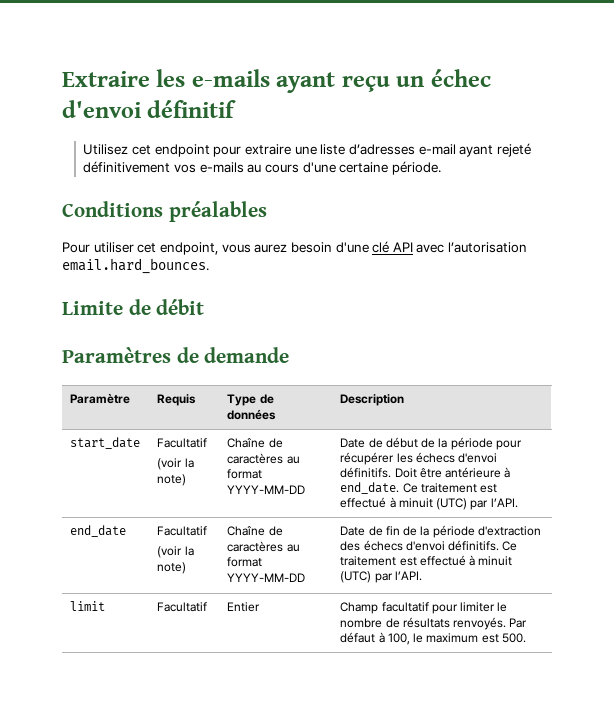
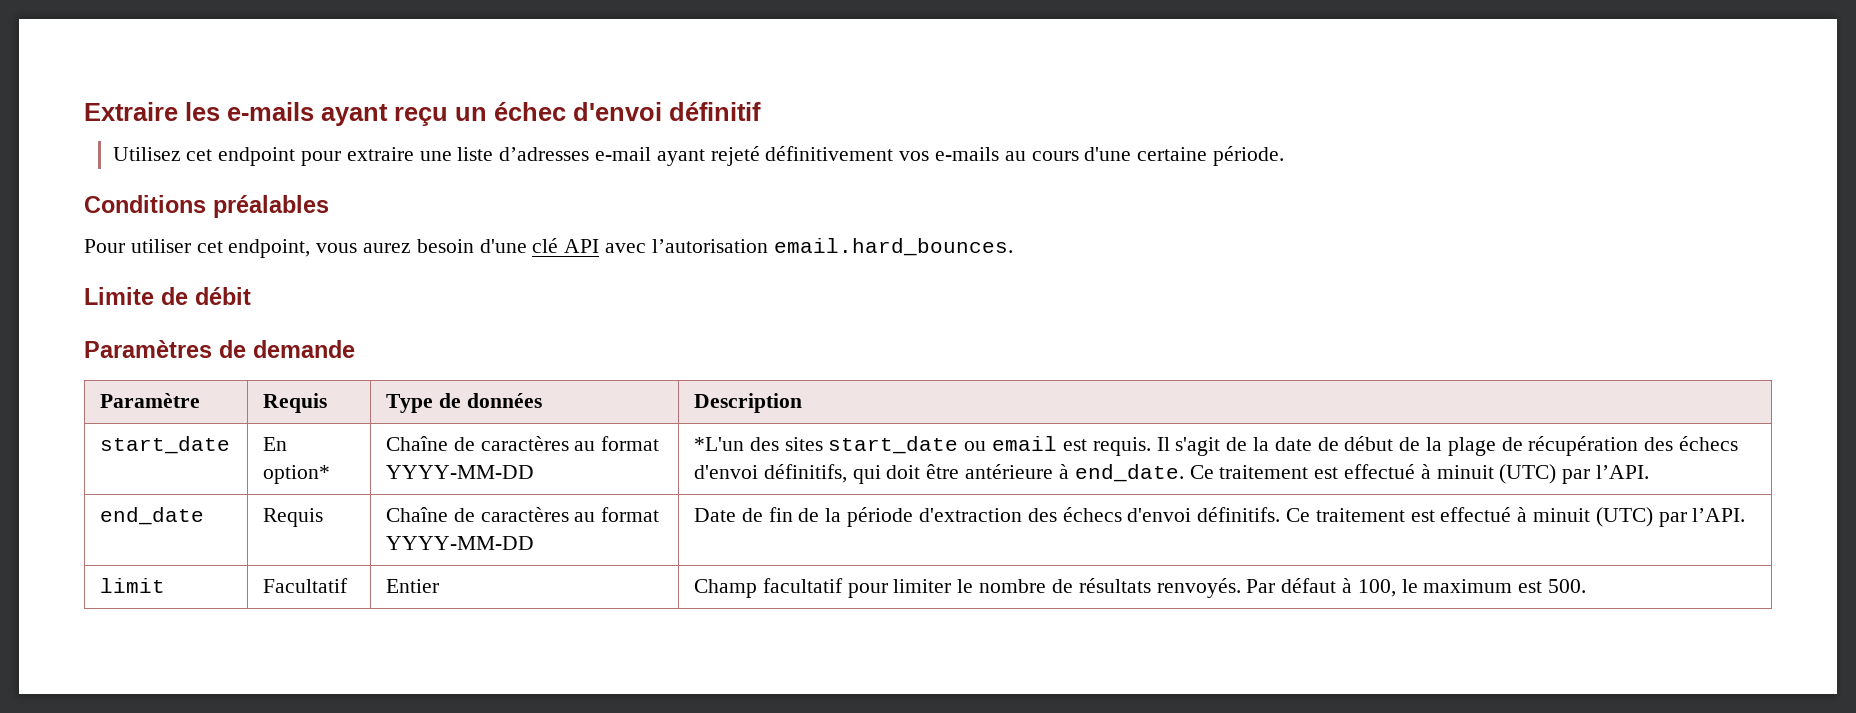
- start_date | Facultatif
- (voir la note) | Chaîne de caractères au format YYYY-MM-DD | Date de début de la période pour récupérer les échecs d'envoi définitifs. Doit être antérieure à end_date.
+ start_date | En option* | Chaîne de caractères au format YYYY-MM-DD | *L'un des sites start_date ou email est requis. Il s'agit de la date de début de la plage de récupération des échecs d'envoi définitifs, qui doit être antérieure à end_date.
- end_date | Facultatif
- (voir la note) | Chaîne de caractères au format YYYY-MM-DD | Date de fin de la période d'extraction des échecs d'envoi définitifs. Ce traitement est effectué à minuit (UTC) par l’API.
+ end_date | Requis | Chaîne de caractères au format YYYY-MM-DD | Date de fin de la période d'extraction des échecs d'envoi définitifs. Ce traitement est effectué à minuit (UTC) par l’API.

